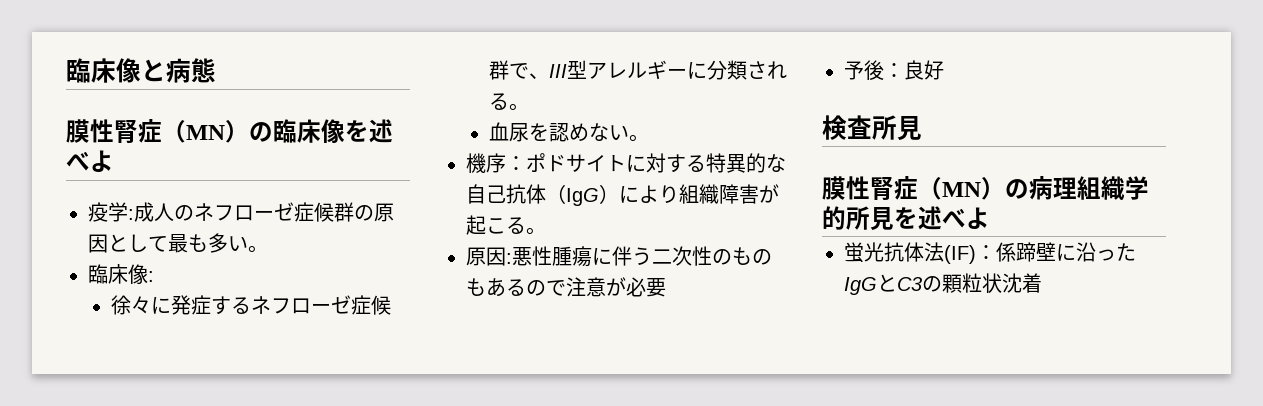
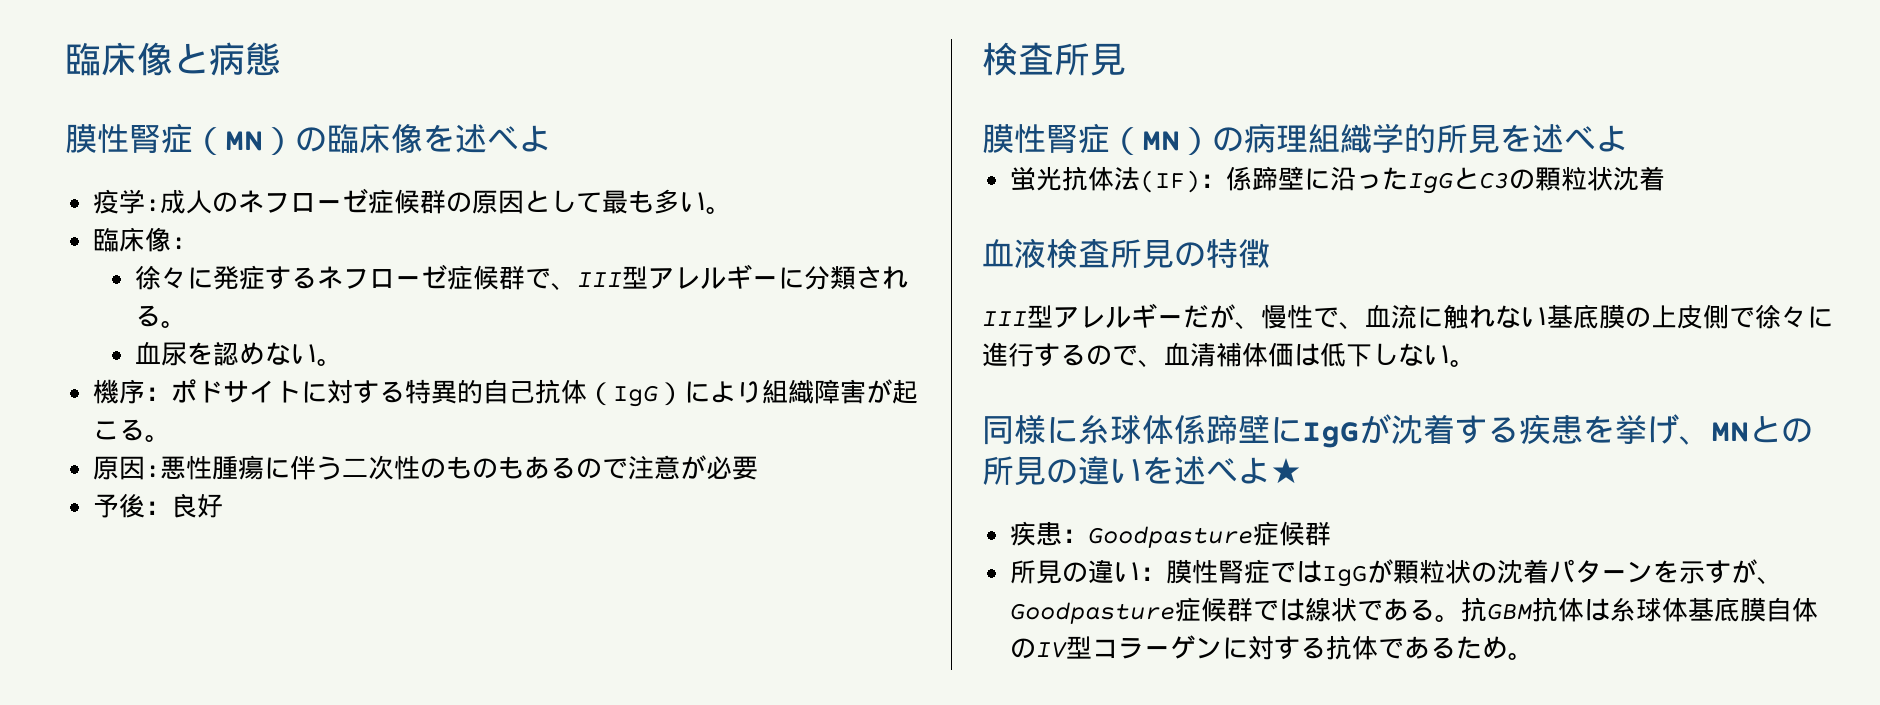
- 機序：ポドサイトに対する特異的な自己抗体（IgG）により組織障害が起こる。
+ 機序：ポドサイトに対する特異的自己抗体（IgG）により組織障害が起こる。
+ 血液検査所見の特徴
+ III型アレルギーだが、慢性で、血流に触れない基底膜の上皮側で徐々に進行するので、血清補体価は低下しない。
+ 同様に糸球体係蹄壁にIgGが沈着する疾患を挙げ、MNとの所見の違いを述べよ★
+ 疾患：Goodpasture症候群
+ 所見の違い：膜性腎症ではIgGが顆粒状の沈着パターンを示すが、Goodpasture症候群では線状である。抗GBM抗体は糸球体基底膜自体のIV型コラーゲンに対する抗体であるため。

